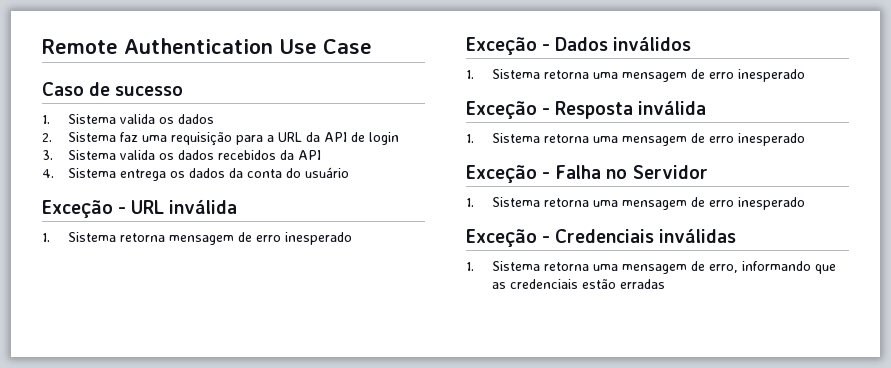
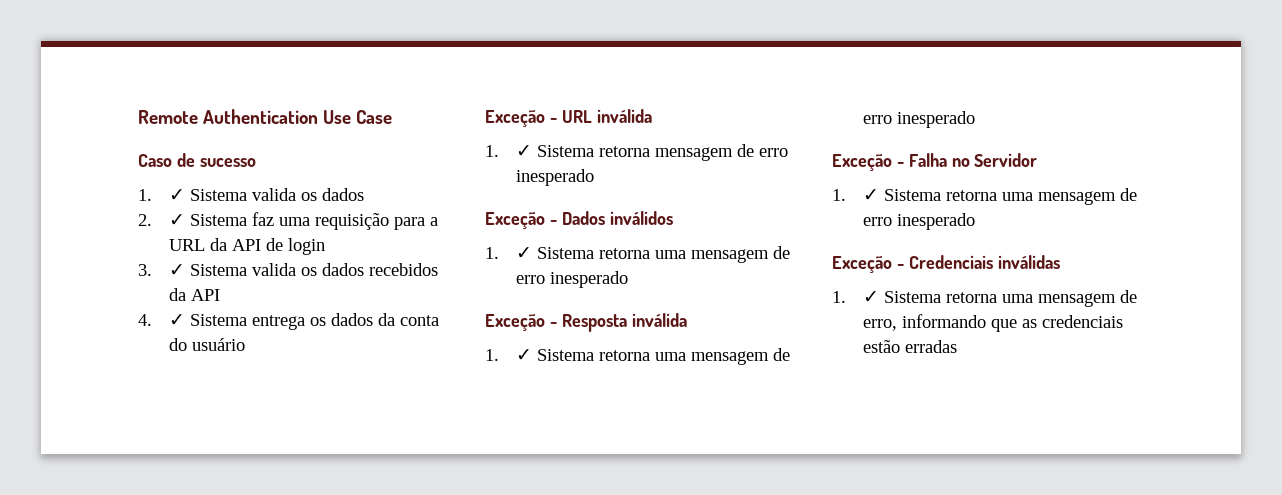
- 1. Sistema valida os dados
+ 1. ✓ Sistema valida os dados
- 2. Sistema faz uma requisição para a URL da API de login
+ 2. ✓ Sistema faz uma requisição para a URL da API de login
- 3. Sistema valida os dados recebidos da API
+ 3. ✓ Sistema valida os dados recebidos da API
- 4. Sistema entrega os dados da conta do usuário
+ 4. ✓ Sistema entrega os dados da conta do usuário
- 1. Sistema retorna mensagem de erro inesperado
+ 1. ✓ Sistema retorna mensagem de erro inesperado
  Exceção - Dados inválidos
- 1. Sistema retorna uma mensagem de erro inesperado
+ 1. ✓ Sistema retorna uma mensagem de erro inesperado
  Exceção - Resposta inválida
- 1. Sistema retorna uma mensagem de erro inesperado
+ 1. ✓ Sistema retorna uma mensagem de erro inesperado
  Exceção - Falha no Servidor
- 1. Sistema retorna uma mensagem de erro inesperado
+ 1. ✓ Sistema retorna uma mensagem de erro inesperado
- 1. Sistema retorna uma mensagem de erro, informando que as credenciais estão erradas
+ 1. ✓ Sistema retorna uma mensagem de erro, informando que as credenciais estão erradas

